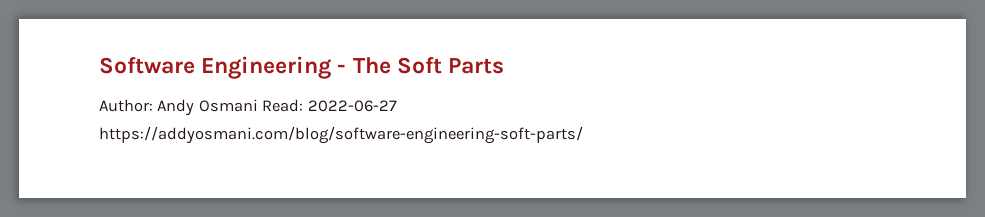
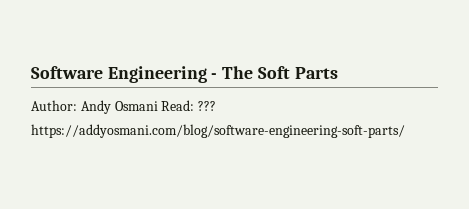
- Author: Andy Osmani Read: 2022-06-27 https://addyosmani.com/blog/software-engineering-soft-parts/
+ Author: Andy Osmani Read: ??? https://addyosmani.com/blog/software-engineering-soft-parts/

